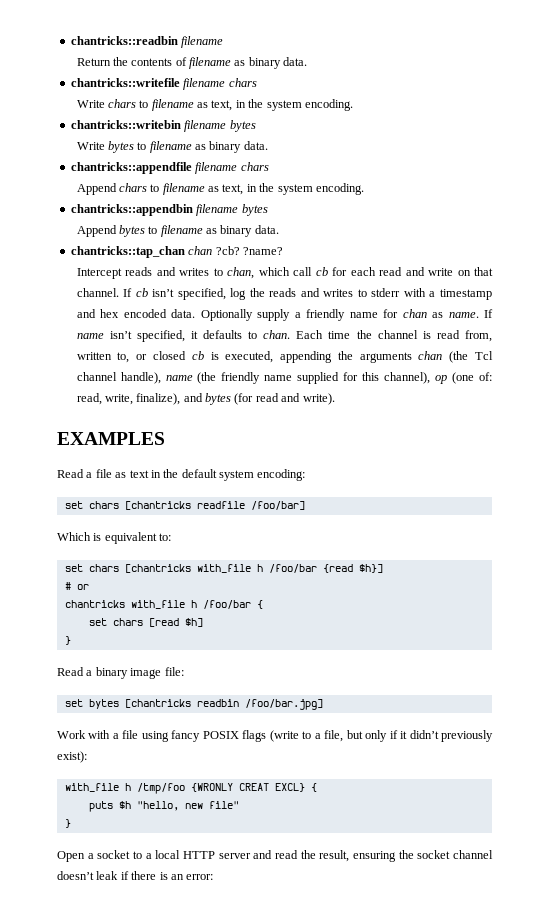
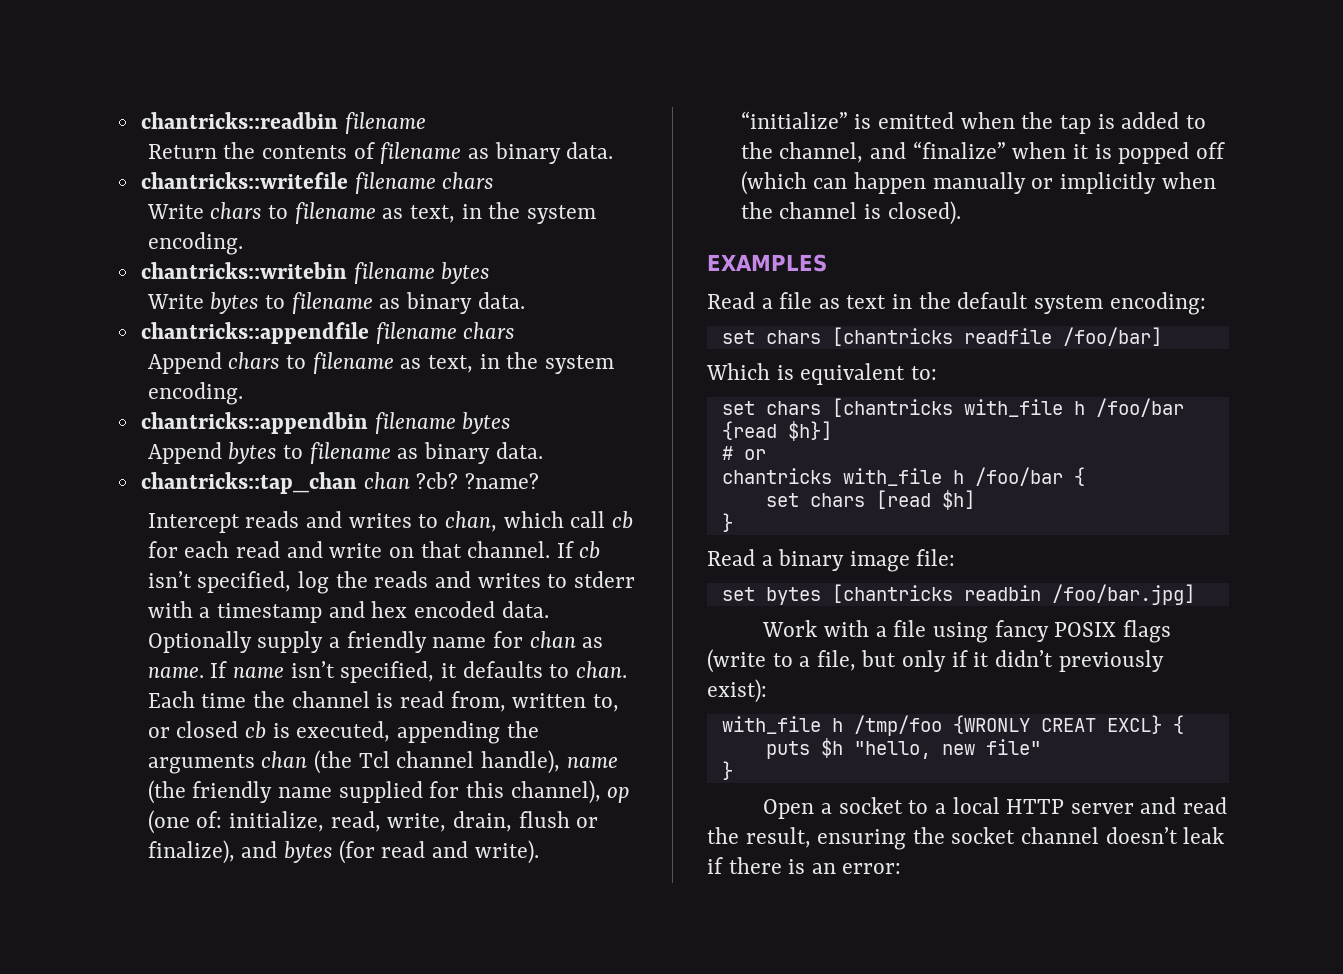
- Each time the channel is read from, written to, or closed cb is executed, appending the arguments chan (the Tcl channel handle), name (the friendly name supplied for this channel), op (one of: read, write, finalize), and bytes (for read and write).
+ Each time the channel is read from, written to, or closed cb is executed, appending the arguments chan (the Tcl channel handle), name (the friendly name supplied for this channel), op (one of: initialize, read, write, drain, flush or finalize), and bytes (for read and write). “initialize” is emitted when the tap is added to the channel, and “finalize” when it is popped off (which can happen manually or implicitly when the channel is closed).

